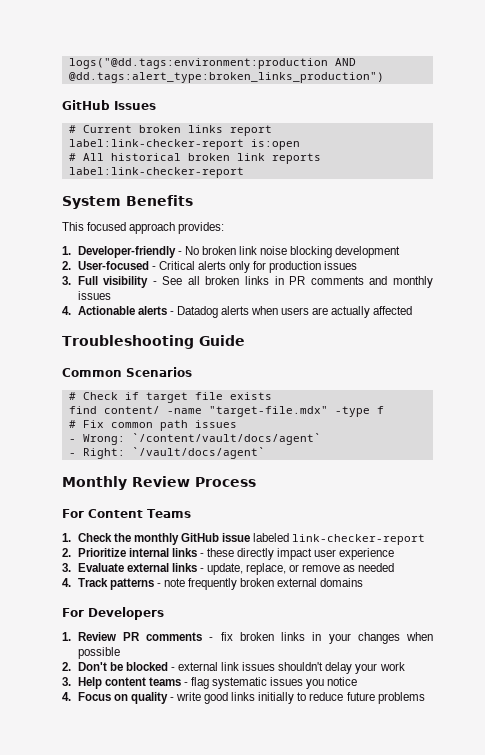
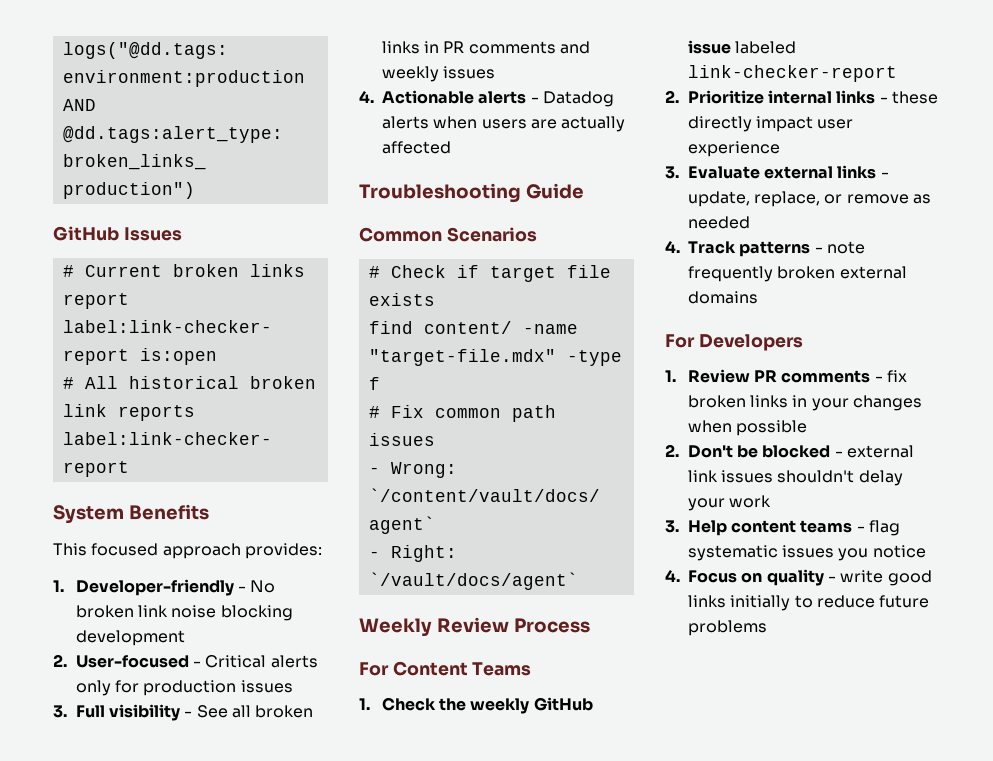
- 3. Full visibility - See all broken links in PR comments and monthly issues
+ 3. Full visibility - See all broken links in PR comments and weekly issues
- Monthly Review Process
+ Weekly Review Process
- 1. Check the monthly GitHub issue labeled link-checker-report
+ 1. Check the weekly GitHub issue labeled link-checker-report

